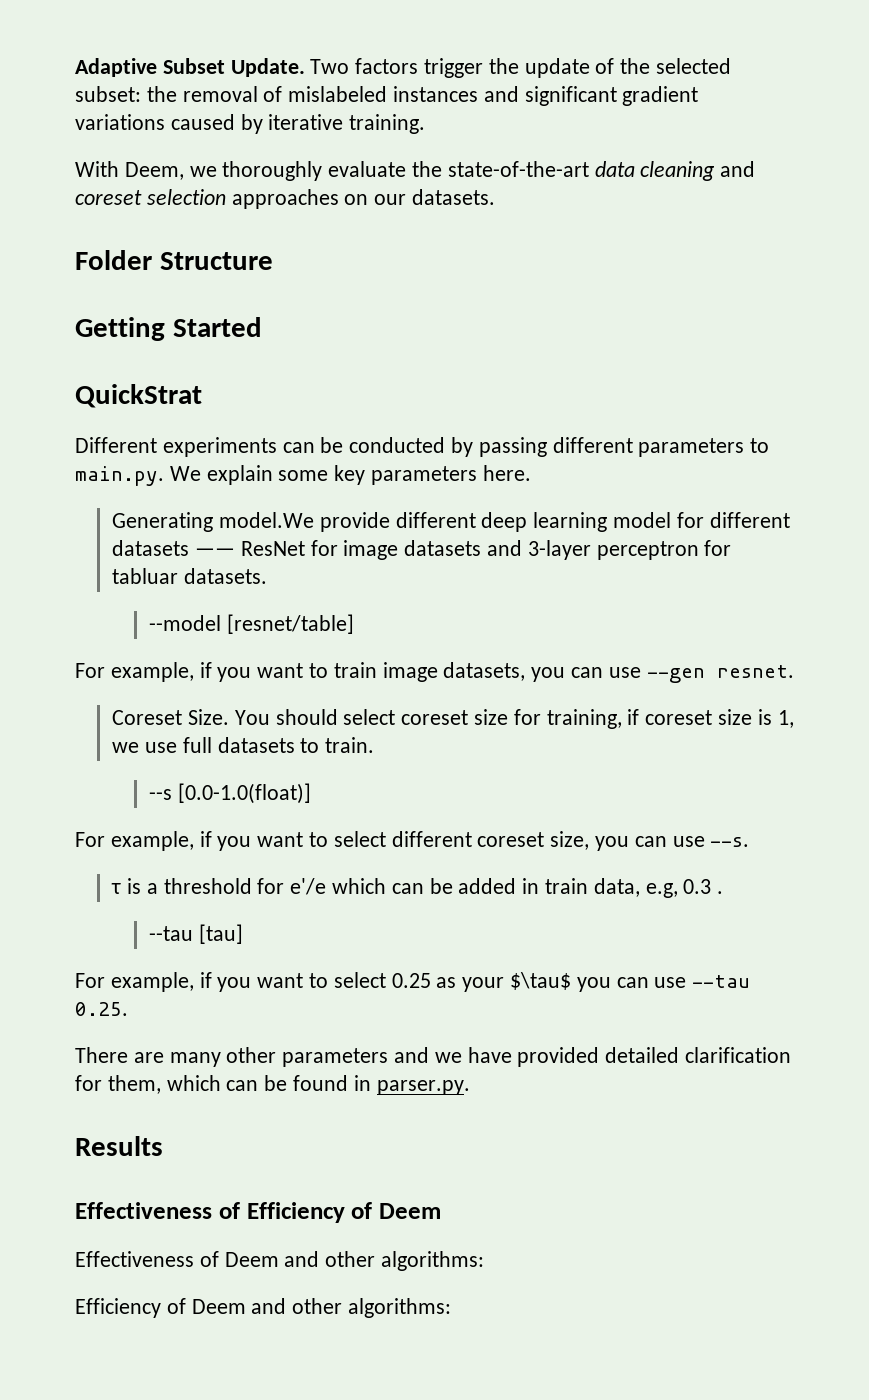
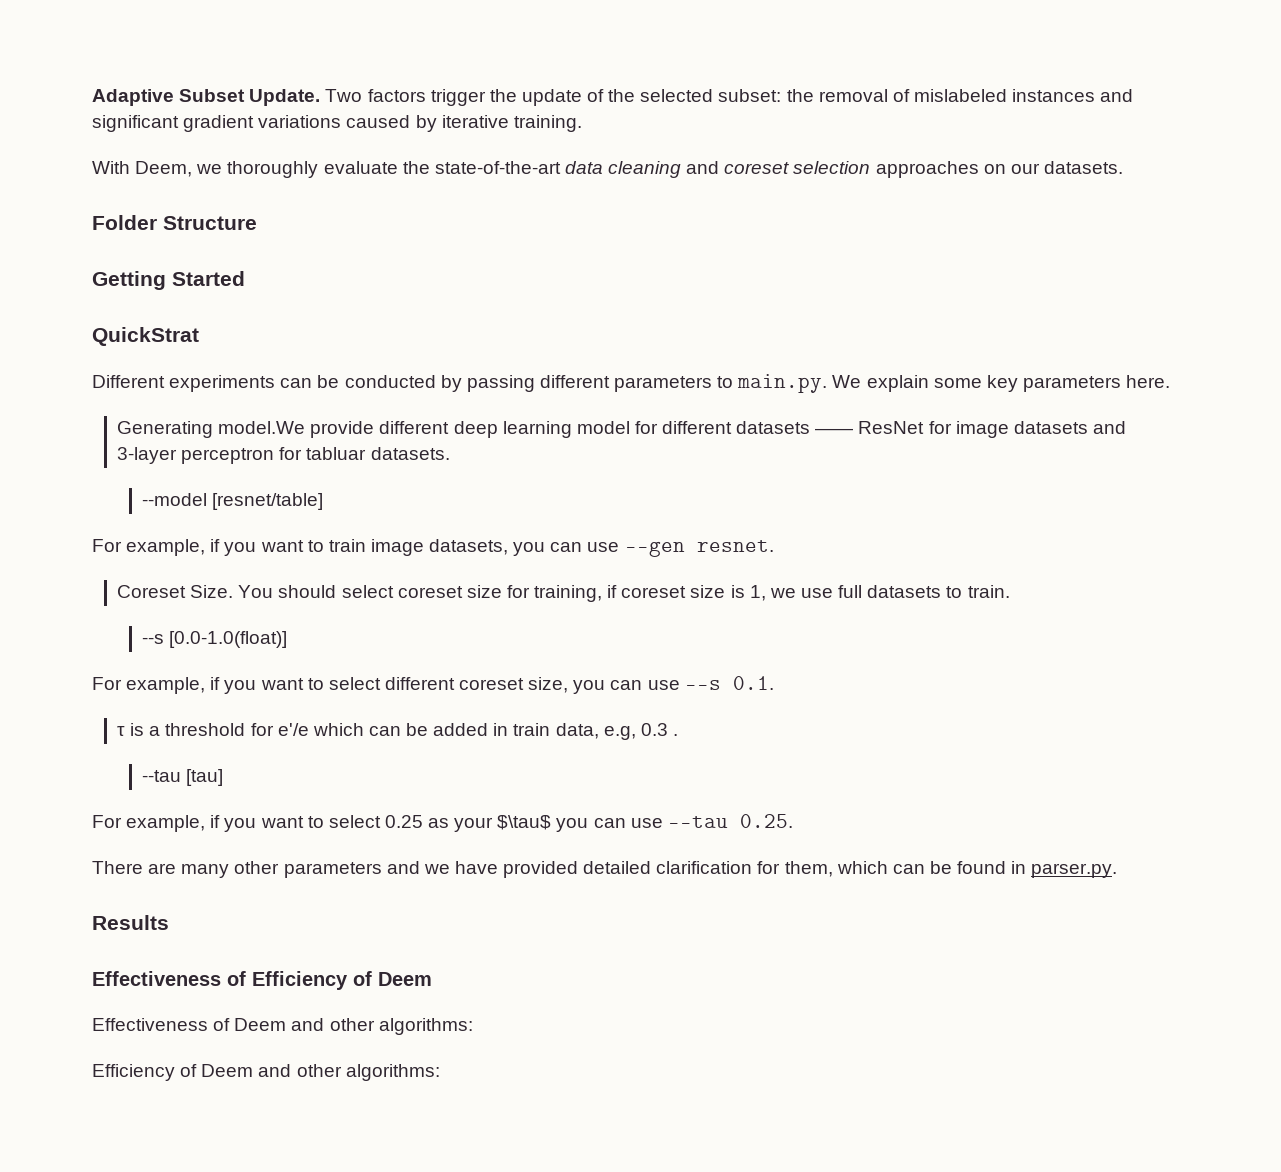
- For example, if you want to select different coreset size, you can use --s.
+ For example, if you want to select different coreset size, you can use --s 0.1.

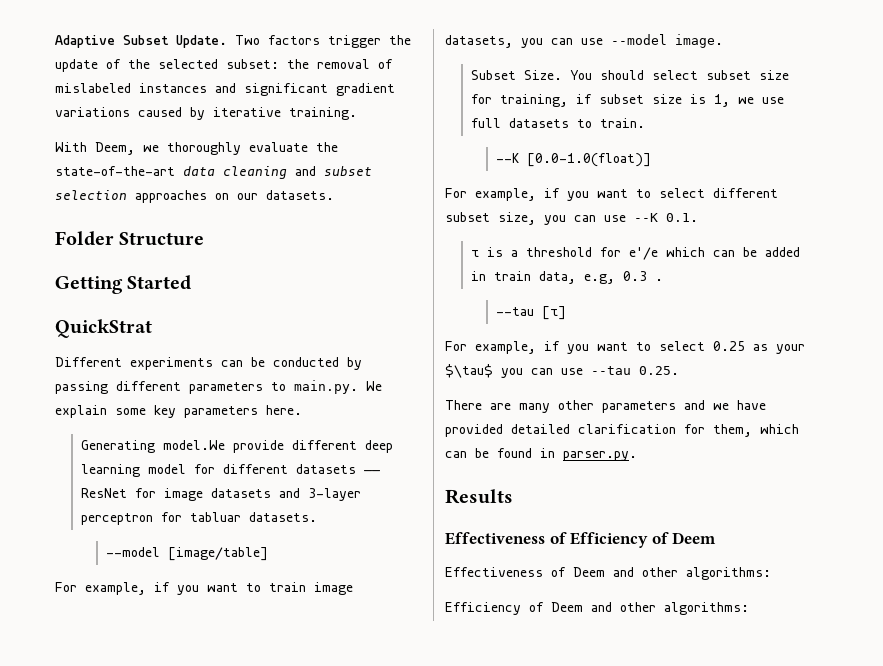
- With Deem, we thoroughly evaluate the state-of-the-art data cleaning and coreset selection approaches on our datasets.
+ With Deem, we thoroughly evaluate the state-of-the-art data cleaning and subset selection approaches on our datasets.
- --model [resnet/table]
+ --model [image/table]
- For example, if you want to train image datasets, you can use --gen resnet.
- Coreset Size.
+ For example, if you want to train image datasets, you can use --model image.
+ Subset Size.
- You should select coreset size for training, if coreset size is 1, we use full datasets to train.
+ You should select subset size for training, if subset size is 1, we use full datasets to train.
- --s [0.0-1.0(float)]
+ --K [0.0-1.0(float)]
- For example, if you want to select different coreset size, you can use --s 0.1.
+ For example, if you want to select different subset size, you can use --K 0.1.
- --tau [tau]
+ --tau [τ]

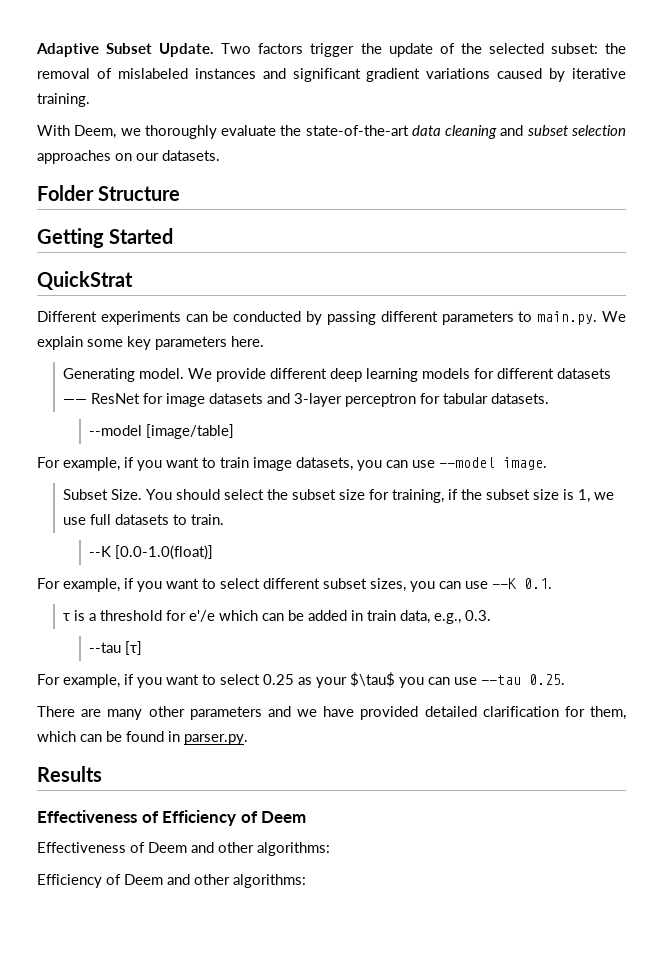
- Generating model.We provide different deep learning model for different datasets —— ResNet for image datasets and 3-layer perceptron for tabluar datasets.
+ Generating model. We provide different deep learning models for different datasets —— ResNet for image datasets and 3-layer perceptron for tabular datasets.
- You should select subset size for training, if subset size is 1, we use full datasets to train.
+ You should select the subset size for training, if the subset size is 1, we use full datasets to train.
- For example, if you want to select different subset size, you can use --K 0.1.
+ For example, if you want to select different subset sizes, you can use --K 0.1.
- τ is a threshold for e'/e which can be added in train data, e.g, 0.3 .
+ τ is a threshold for e'/e which can be added in train data, e.g., 0.3.

